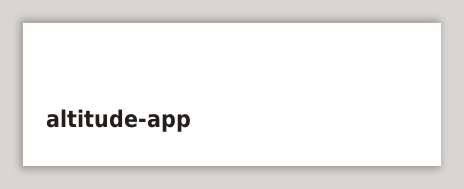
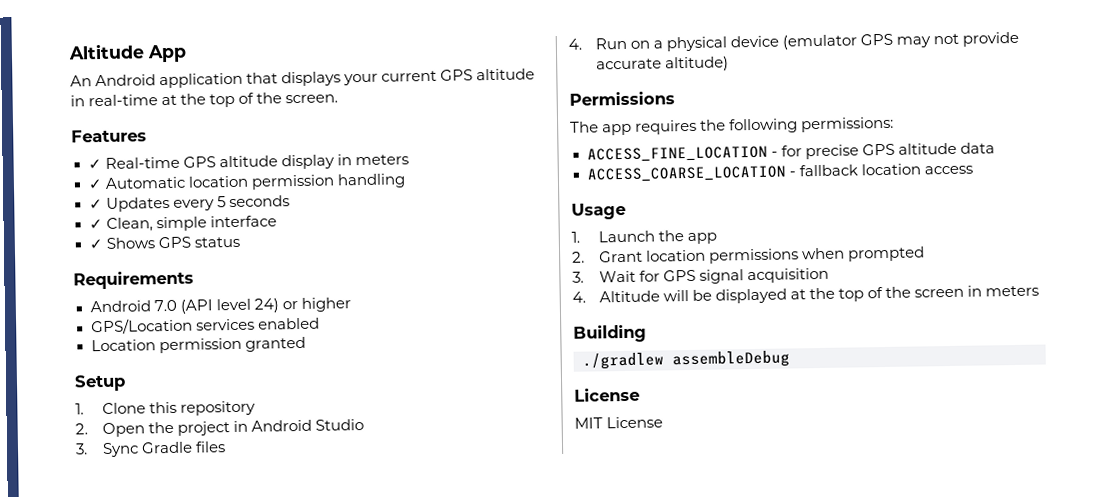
- altitude-app
+ Altitude App
+ An Android application that displays your current GPS altitude in real-time at the top of the screen.
+ Features
+ ✓ Real-time GPS altitude display in meters
+ ✓ Automatic location permission handling
+ ✓ Updates every 5 seconds
+ ✓ Clean, simple interface
+ ✓ Shows GPS status
+ Requirements
+ Android 7.0 (API level 24) or higher
+ GPS/Location services enabled
+ Location permission granted
+ Setup
+ 1. Clone this repository
+ 2. Open the project in Android Studio
+ 3. Sync Gradle files
+ 4. Run on a physical device (emulator GPS may not provide accurate altitude)
+ Permissions
+ The app requires the following permissions:
+ ACCESS_FINE_LOCATION - for precise GPS altitude data
+ ACCESS_COARSE_LOCATION - fallback location access
+ Usage
+ 1. Launch the app
+ 2. Grant location permissions when prompted
+ 3. Wait for GPS signal acquisition
+ 4. Altitude will be displayed at the top of the screen in meters
+ Building
+ ./gradlew assembleDebug
+ License
+ MIT License

